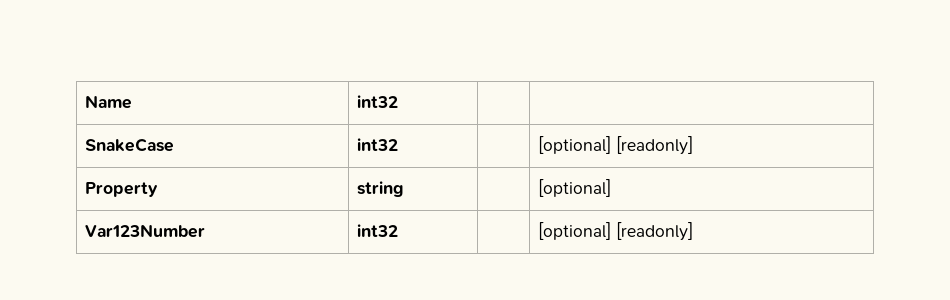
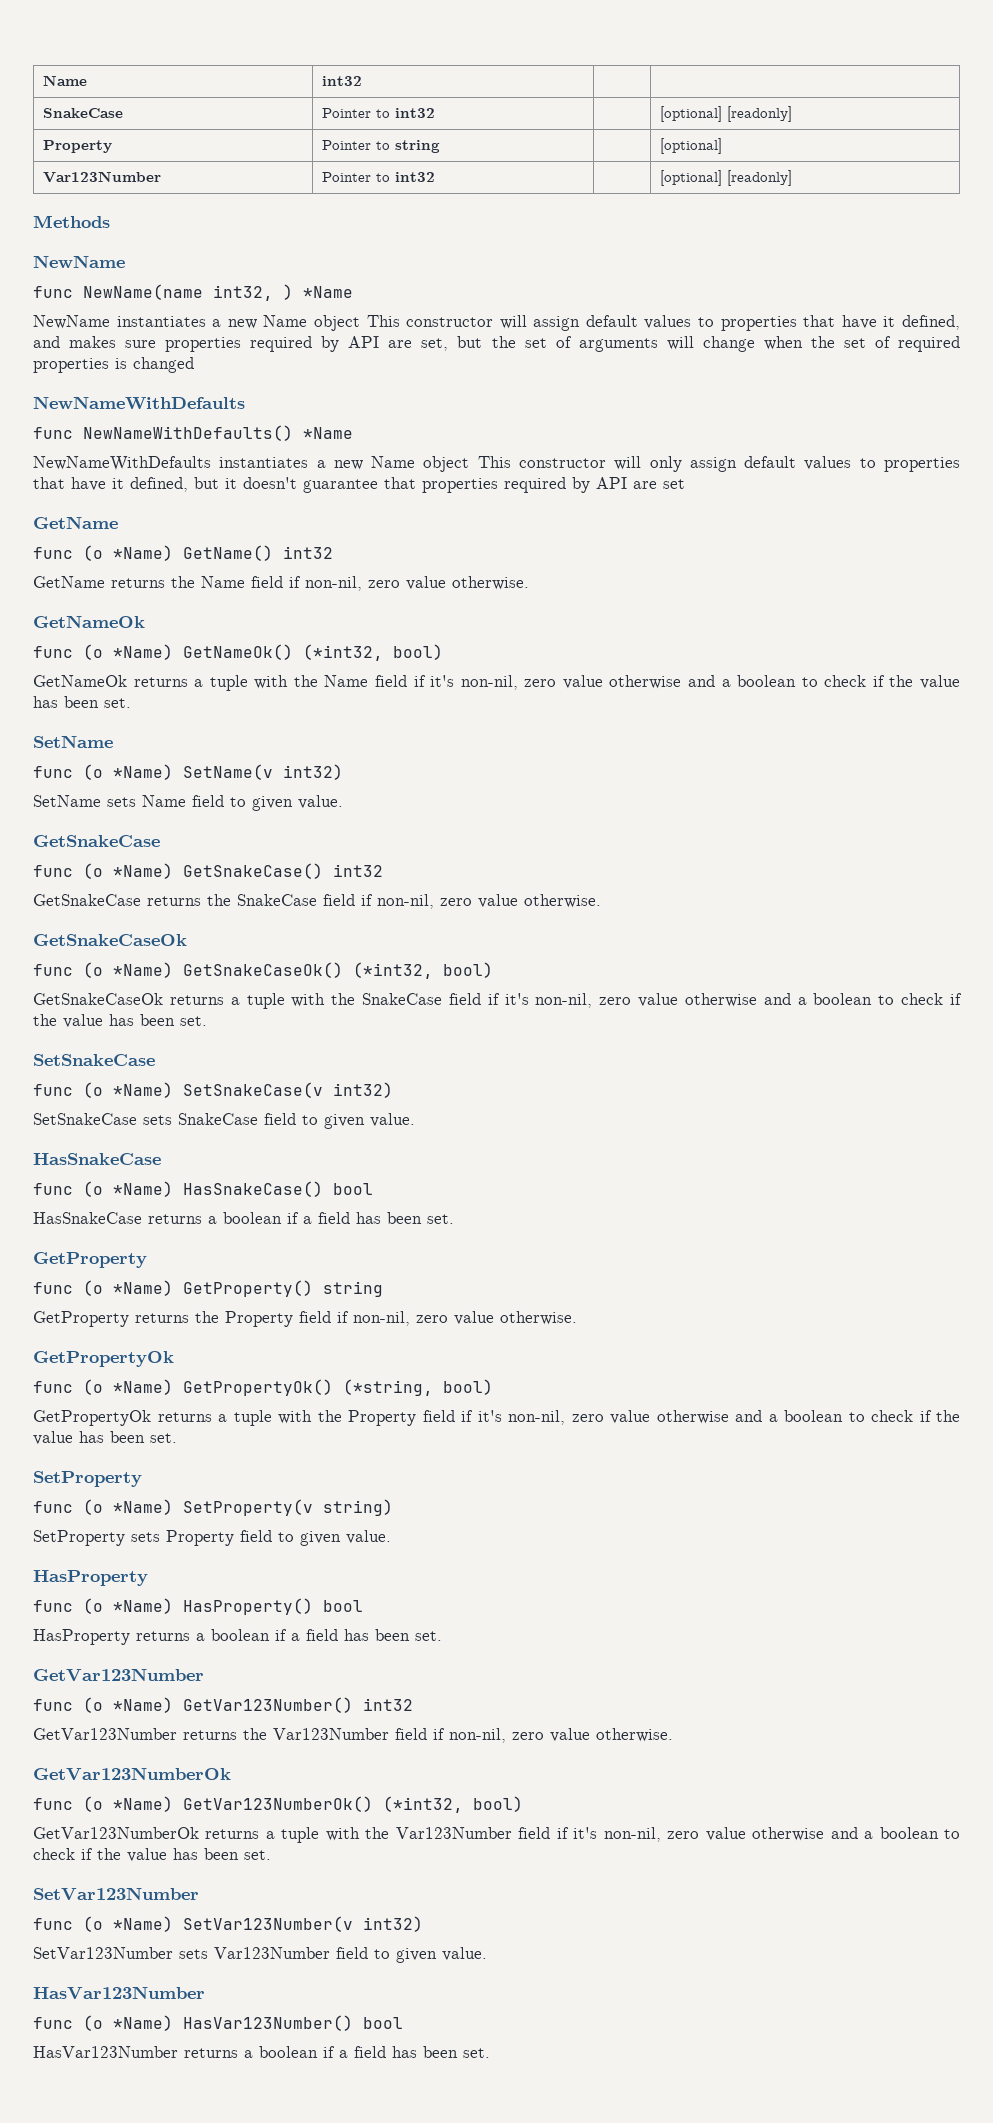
- SnakeCase | int32 | | [optional] [readonly]
+ SnakeCase | Pointer to int32 | | [optional] [readonly]
- Property | string | | [optional]
+ Property | Pointer to string | | [optional]
- Var123Number | int32 | | [optional] [readonly]
+ Var123Number | Pointer to int32 | | [optional] [readonly]
+ Methods
+ NewName
+ func NewName(name int32, ) *Name
+ NewName instantiates a new Name object This constructor will assign default values to properties that have it defined, and makes sure properties required by API are set, but the set of arguments will change when the set of required properties is changed
+ NewNameWithDefaults
+ func NewNameWithDefaults() *Name
+ NewNameWithDefaults instantiates a new Name object This constructor will only assign default values to properties that have it defined, but it doesn't guarantee that properties required by API are set
+ GetName
+ func (o *Name) GetName() int32
+ GetName returns the Name field if non-nil, zero value otherwise.
+ GetNameOk
+ func (o *Name) GetNameOk() (*int32, bool)
+ GetNameOk returns a tuple with the Name field if it's non-nil, zero value otherwise and a boolean to check if the value has been set.
+ SetName
+ func (o *Name) SetName(v int32)
+ SetName sets Name field to given value.
+ GetSnakeCase
+ func (o *Name) GetSnakeCase() int32
+ GetSnakeCase returns the SnakeCase field if non-nil, zero value otherwise.
+ GetSnakeCaseOk
+ func (o *Name) GetSnakeCaseOk() (*int32, bool)
+ GetSnakeCaseOk returns a tuple with the SnakeCase field if it's non-nil, zero value otherwise and a boolean to check if the value has been set.
+ SetSnakeCase
+ func (o *Name) SetSnakeCase(v int32)
+ SetSnakeCase sets SnakeCase field to given value.
+ HasSnakeCase
+ func (o *Name) HasSnakeCase() bool
+ HasSnakeCase returns a boolean if a field has been set.
+ GetProperty
+ func (o *Name) GetProperty() string
+ GetProperty returns the Property field if non-nil, zero value otherwise.
+ GetPropertyOk
+ func (o *Name) GetPropertyOk() (*string, bool)
+ GetPropertyOk returns a tuple with the Property field if it's non-nil, zero value otherwise and a boolean to check if the value has been set.
+ SetProperty
+ func (o *Name) SetProperty(v string)
+ SetProperty sets Property field to given value.
+ HasProperty
+ func (o *Name) HasProperty() bool
+ HasProperty returns a boolean if a field has been set.
+ GetVar123Number
+ func (o *Name) GetVar123Number() int32
+ GetVar123Number returns the Var123Number field if non-nil, zero value otherwise.
+ GetVar123NumberOk
+ func (o *Name) GetVar123NumberOk() (*int32, bool)
+ GetVar123NumberOk returns a tuple with the Var123Number field if it's non-nil, zero value otherwise and a boolean to check if the value has been set.
+ SetVar123Number
+ func (o *Name) SetVar123Number(v int32)
+ SetVar123Number sets Var123Number field to given value.
+ HasVar123Number
+ func (o *Name) HasVar123Number() bool
+ HasVar123Number returns a boolean if a field has been set.

